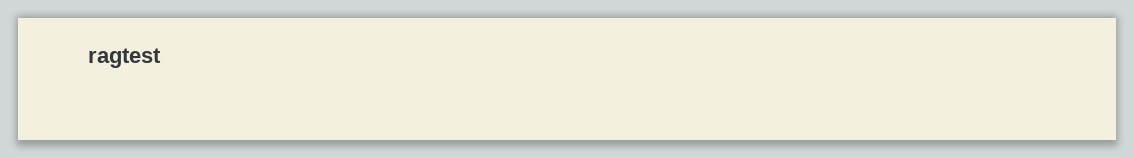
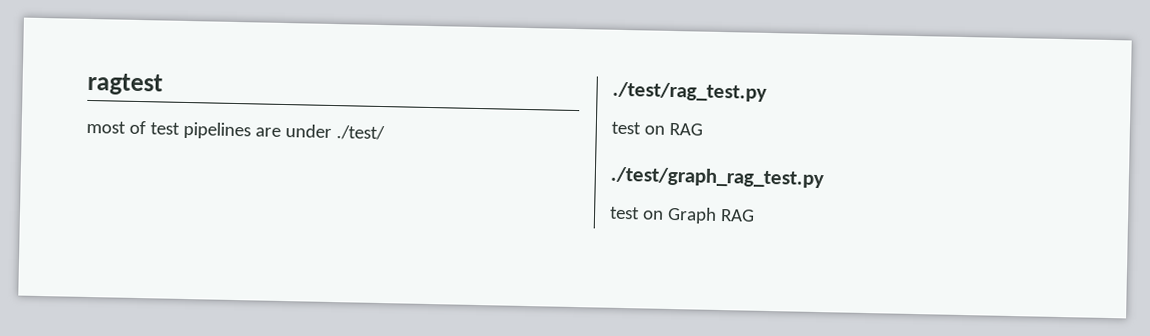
+ most of test pipelines are under ./test/
+ ./test/rag_test.py
+ test on RAG
+ ./test/graph_rag_test.py
+ test on Graph RAG

